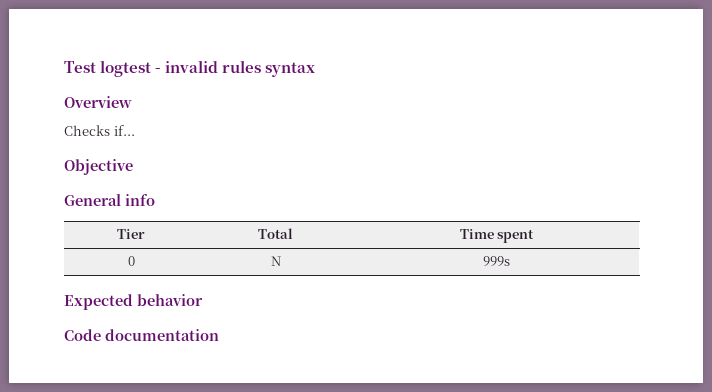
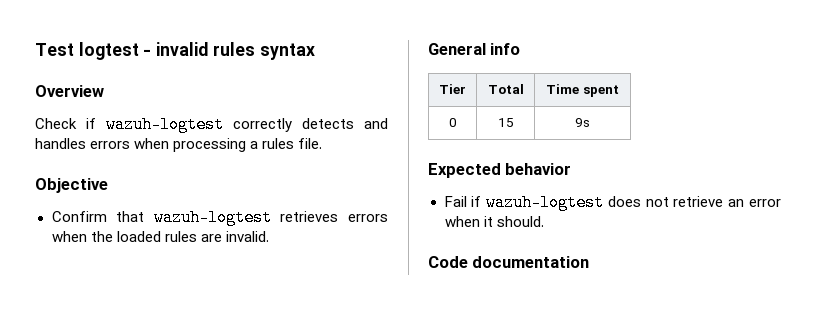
- Checks if...
+ Check if wazuh-logtest correctly detects and handles errors when processing a rules file.
  Objective
+ Confirm that wazuh-logtest retrieves errors when the loaded rules are invalid.
- 0 | N | 999s
+ 0 | 15 | 9s
+ Fail if wazuh-logtest does not retrieve an error when it should.

